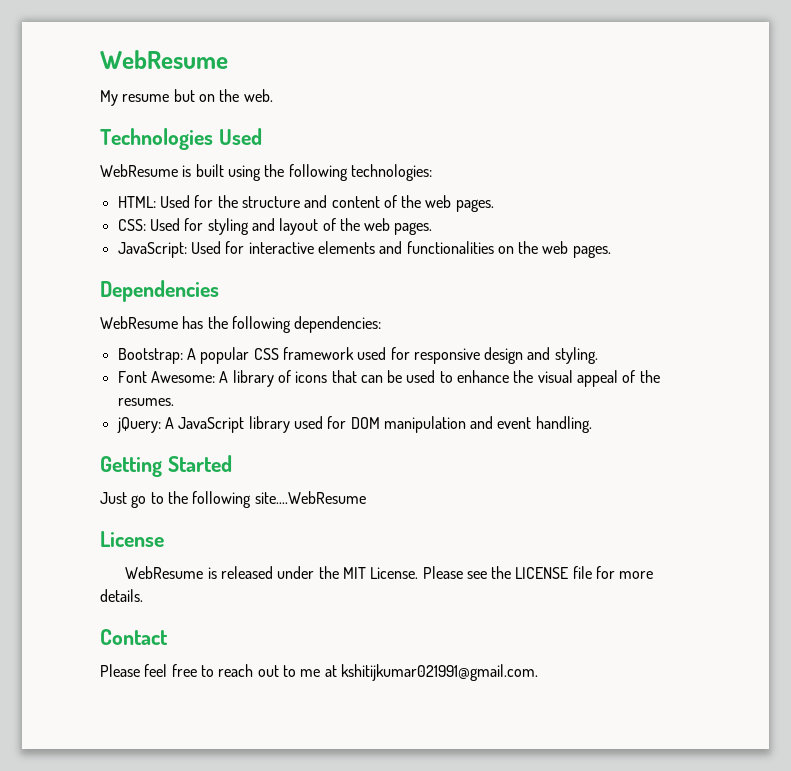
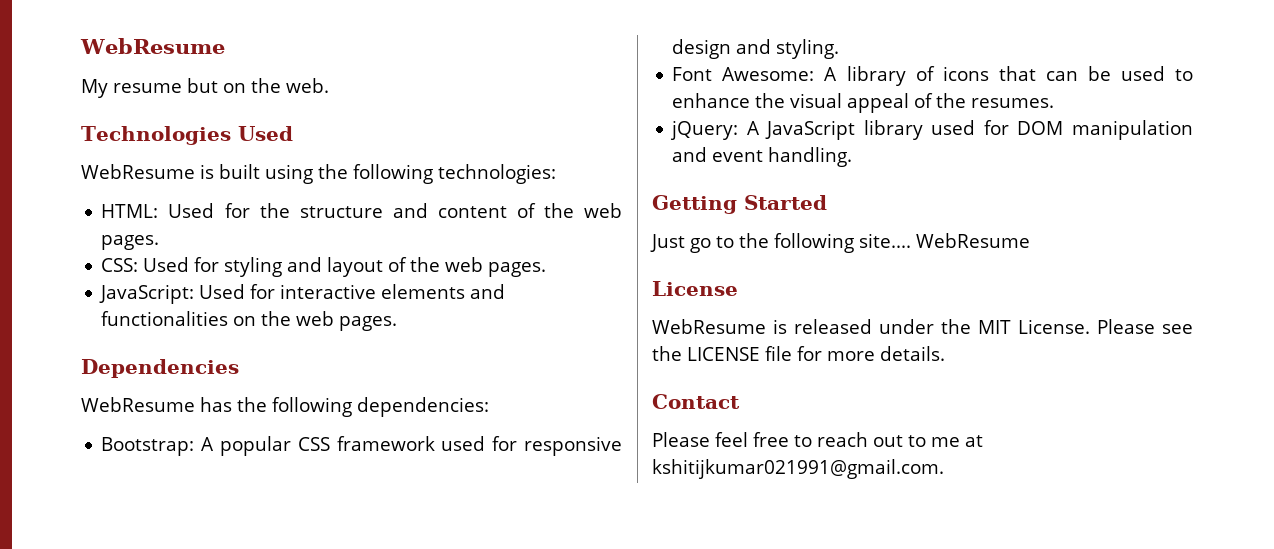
- Just go to the following site....WebResume
+ Just go to the following site.... WebResume

